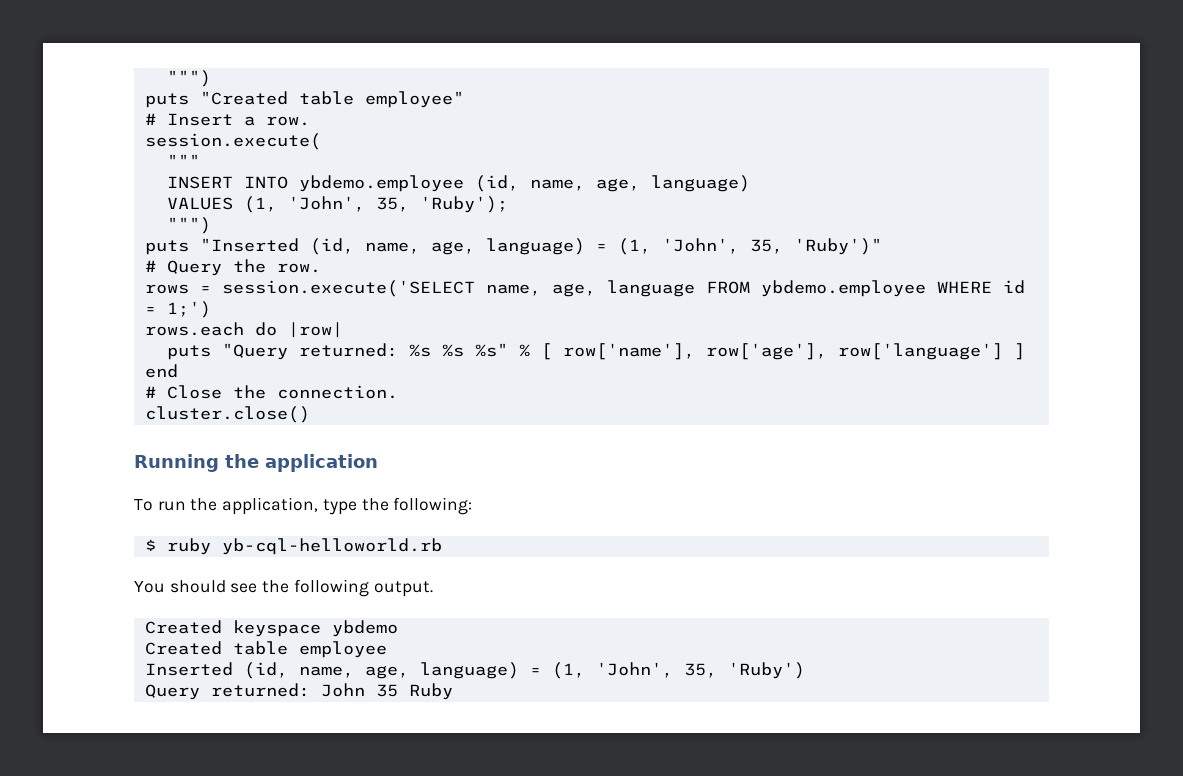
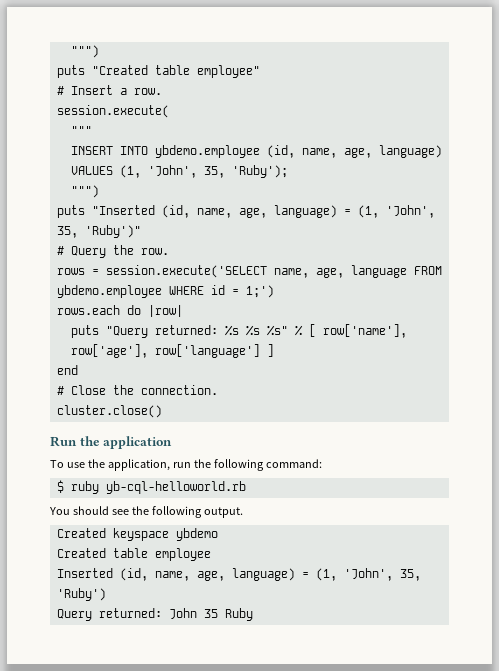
- Running the application
+ Run the application
- To run the application, type the following:
+ To use the application, run the following command:

